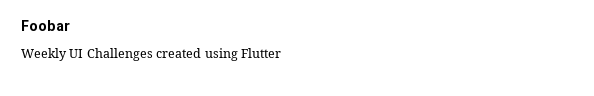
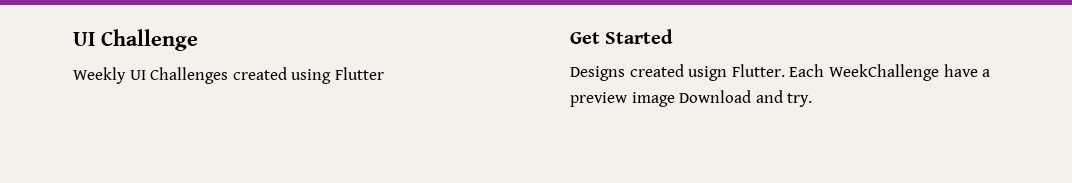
- Foobar
+ UI Challenge
+ Get Started
+ Designs created usign Flutter. Each WeekChallenge have a preview image Download and try.

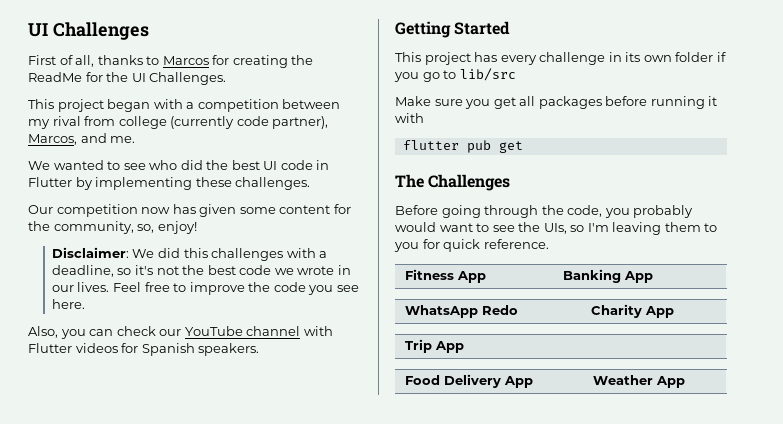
- UI Challenge
- Weekly UI Challenges created using Flutter
- Get Started
- Designs created usign Flutter. Each WeekChallenge have a preview image Download and try.
+ UI Challenges
+ First of all, thanks to Marcos for creating the ReadMe for the UI Challenges.
+ This project began with a competition between my rival from college (currently code partner), Marcos, and me.
+ We wanted to see who did the best UI code in Flutter by implementing these challenges.
+ Our competition now has given some content for the community, so, enjoy!
+ Disclaimer: We did this challenges with a deadline, so it's not the best code we wrote in our lives. Feel free to improve the code you see here.
+ Also, you can check our YouTube channel with Flutter videos for Spanish speakers.
+ Getting Started
+ This project has every challenge in its own folder if you go to lib/src
+ Make sure you get all packages before running it with
+ flutter pub get
+ The Challenges
+ Before going through the code, you probably would want to see the UIs, so I'm leaving them to you for quick reference.
+ Fitness App | Banking App
+ WhatsApp Redo | Charity App
+ Trip App
+ Food Delivery App | Weather App

